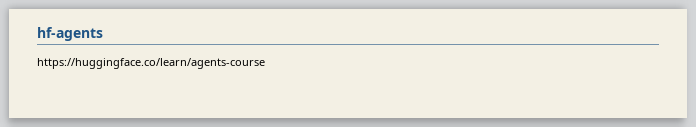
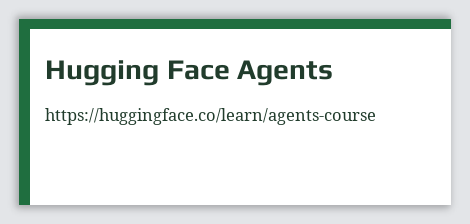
- hf-agents
+ Hugging Face Agents

